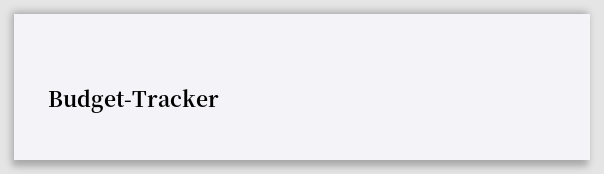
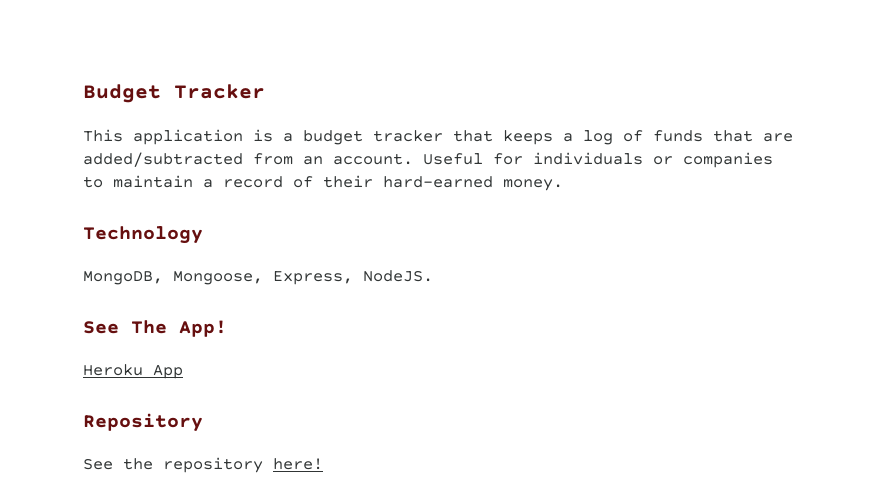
- Budget-Tracker
+ Budget Tracker
+ This application is a budget tracker that keeps a log of funds that are added/subtracted from an account. Useful for individuals or companies to maintain a record of their hard-earned money.
+ Technology
+ MongoDB, Mongoose, Express, NodeJS.
+ See The App!
+ Heroku App
+ Repository
+ See the repository here!

